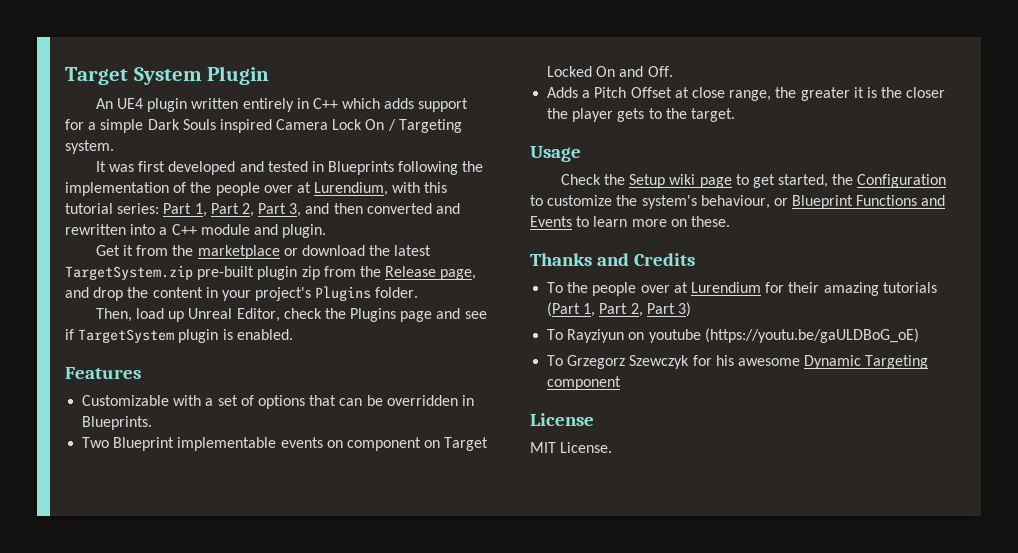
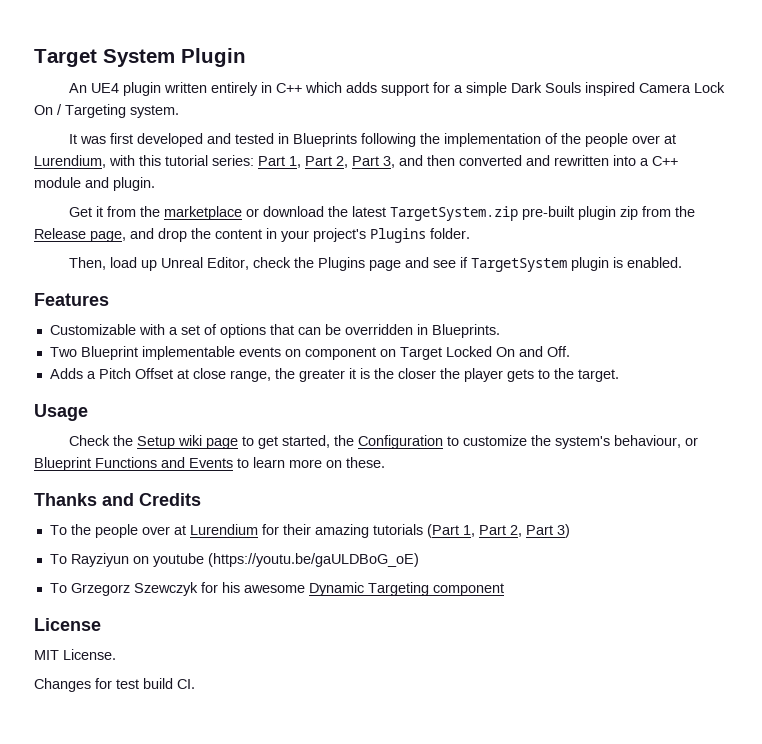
+ Changes for test build CI.

